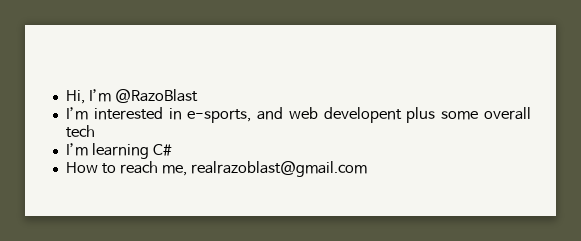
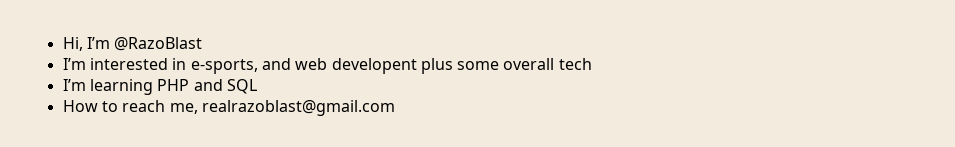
- I’m learning C#
+ I’m learning PHP and SQL

